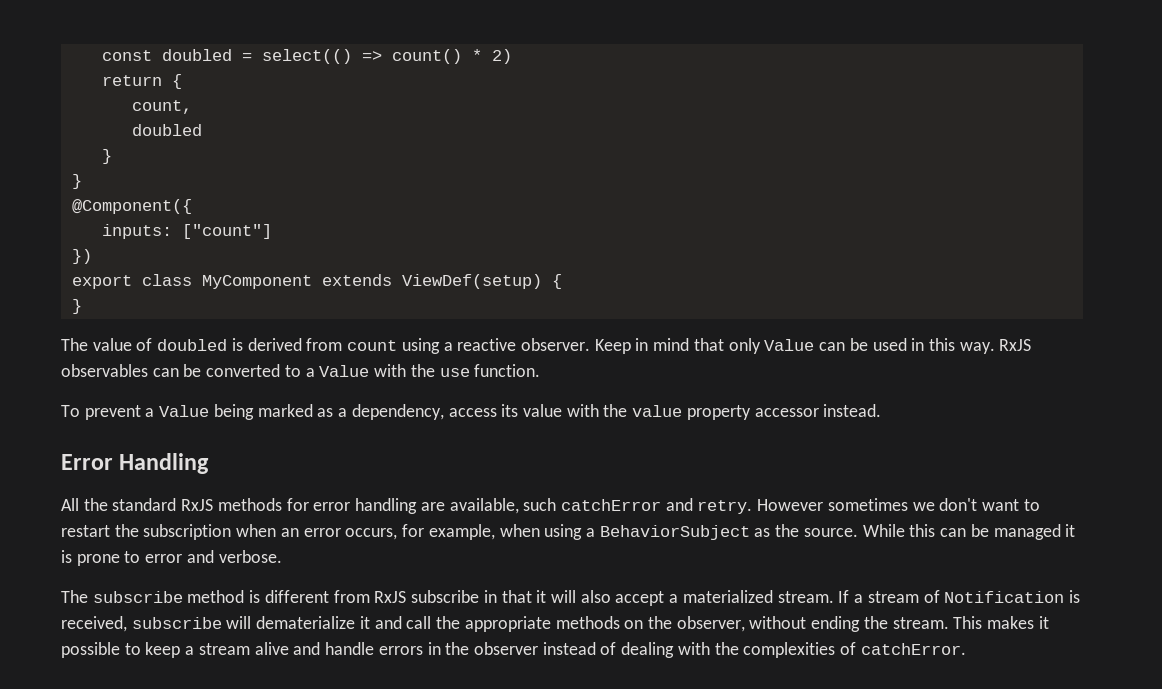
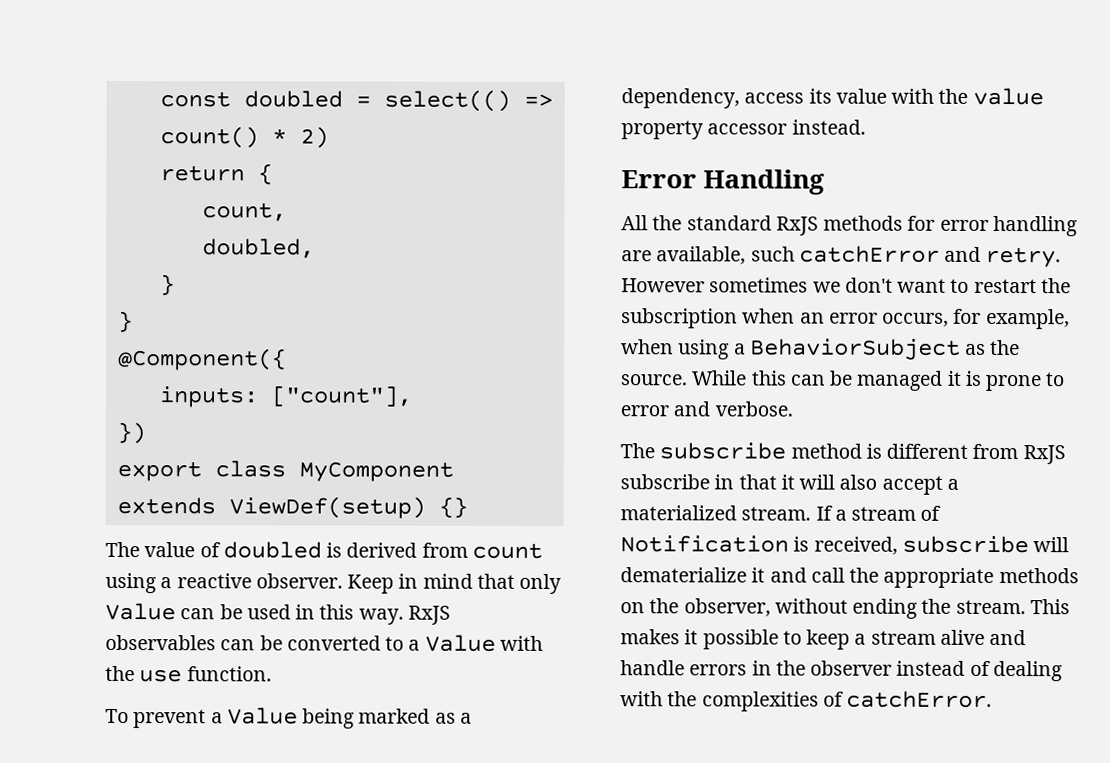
  count,
- doubled
+ doubled,
- inputs: ["count"]
+ inputs: ["count"],
- export class MyComponent extends ViewDef(setup) {
- }
+ export class MyComponent extends ViewDef(setup) {}

